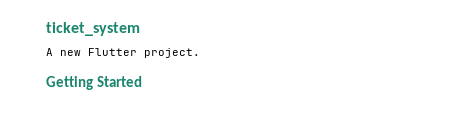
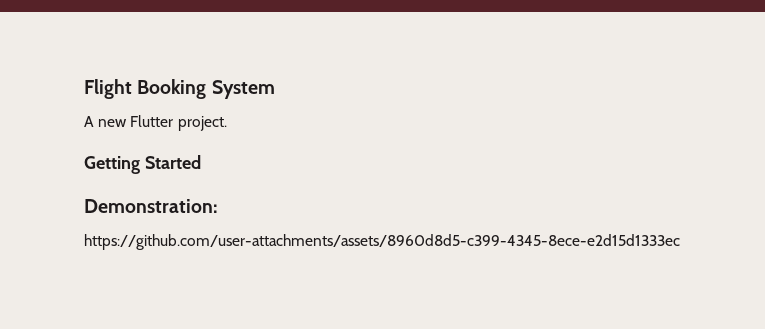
- ticket_system
+ Flight Booking System
+ Demonstration:
+ https://github.com/user-attachments/assets/8960d8d5-c399-4345-8ece-e2d15d1333ec

